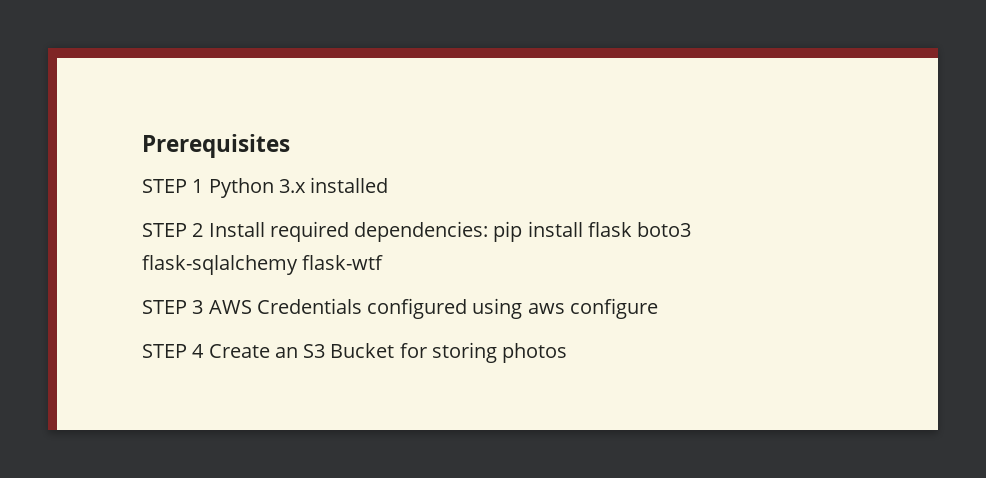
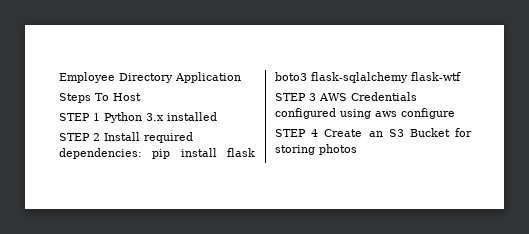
- Prerequisites
+ Employee Directory Application
+ Steps To Host

